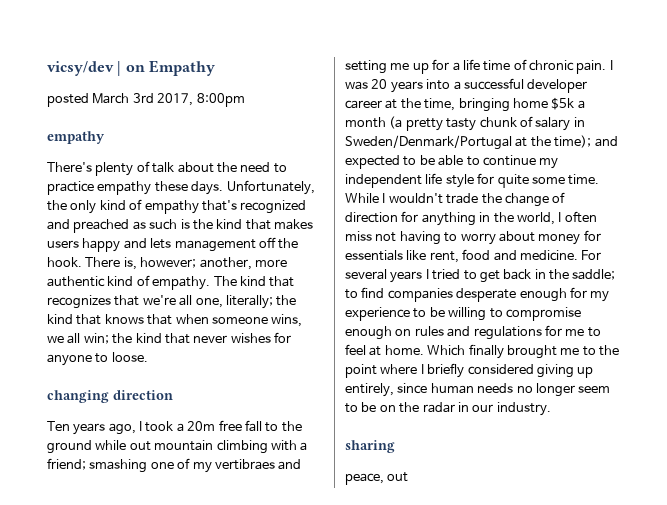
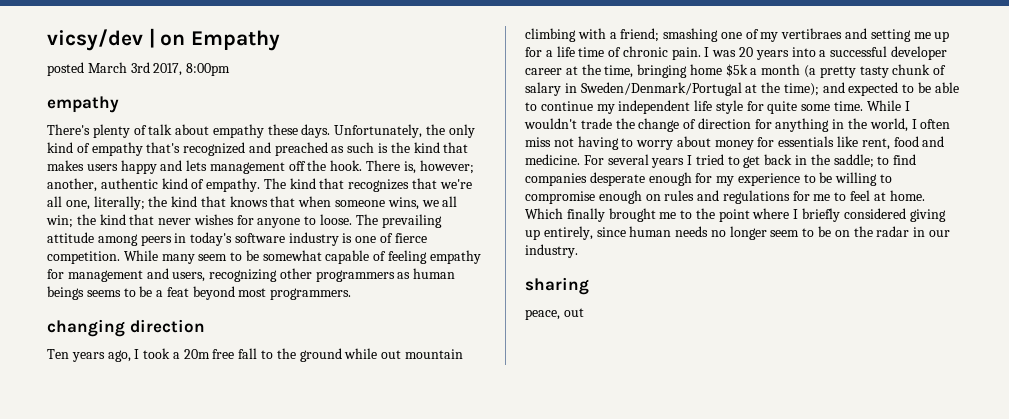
- There's plenty of talk about the need to practice empathy these days.
+ There's plenty of talk about empathy these days.
- There is, however; another, more authentic kind of empathy.
+ There is, however; another, authentic kind of empathy.
+ The prevailing attitude among peers in today's software industry is one of fierce competition. While many seem to be somewhat capable of feeling empathy for management and users, recognizing other programmers as human beings seems to be a feat beyond most programmers.

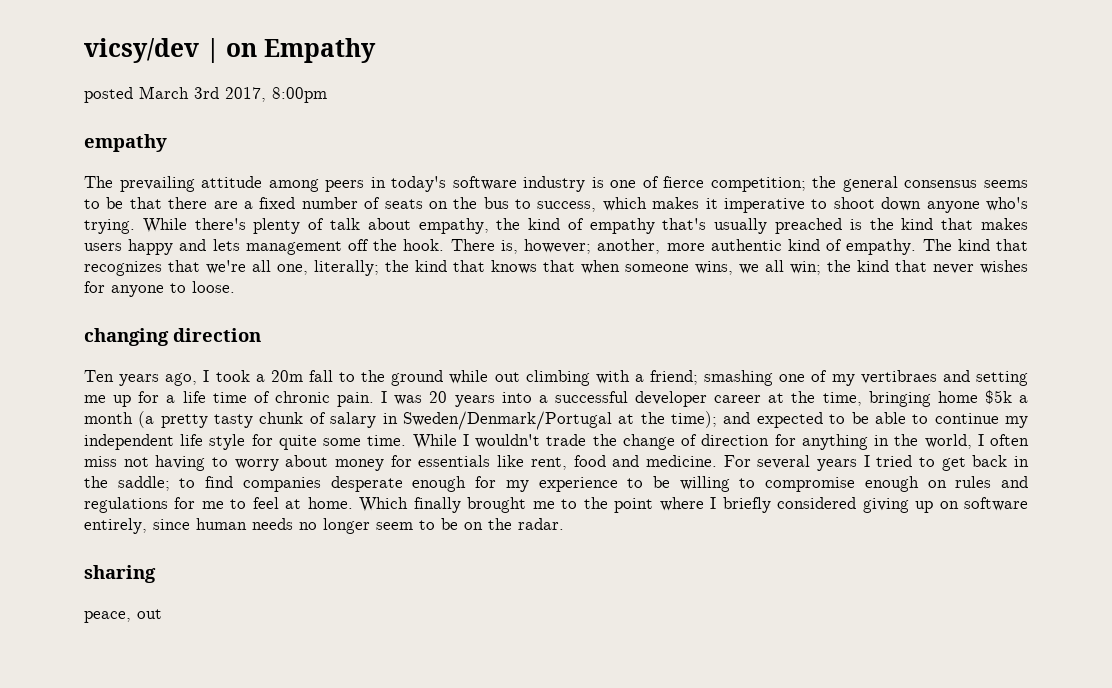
- There's plenty of talk about empathy these days. Unfortunately, the only kind of empathy that's recognized and preached as such is the kind that makes users happy and lets management off the hook.
+ The prevailing attitude among peers in today's software industry is one of fierce competition; the general consensus seems to be that there are a fixed number of seats on the bus to success, which makes it imperative to shoot down anyone who's trying. While there's plenty of talk about empathy, the kind of empathy that's usually preached is the kind that makes users happy and lets management off the hook.
- There is, however; another, authentic kind of empathy.
+ There is, however; another, more authentic kind of empathy.
- The prevailing attitude among peers in today's software industry is one of fierce competition. While many seem to be somewhat capable of feeling empathy for management and users, recognizing other programmers as human beings seems to be a feat beyond most programmers.
- Ten years ago, I took a 20m free fall to the ground while out mountain climbing with a friend; smashing one of my vertibraes and setting me up for a life time of chronic pain.
+ Ten years ago, I took a 20m fall to the ground while out climbing with a friend; smashing one of my vertibraes and setting me up for a life time of chronic pain.
- Which finally brought me to the point where I briefly considered giving up entirely, since human needs no longer seem to be on the radar in our industry.
+ Which finally brought me to the point where I briefly considered giving up on software entirely, since human needs no longer seem to be on the radar.

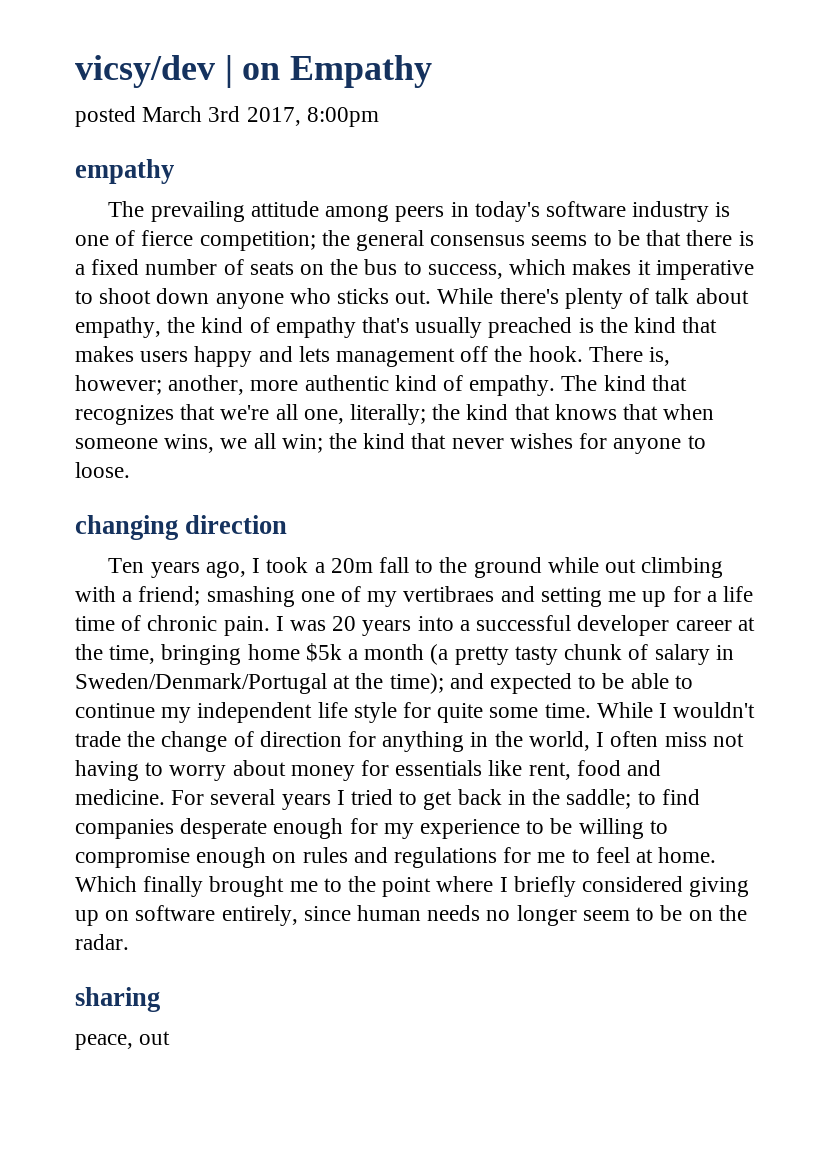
- The prevailing attitude among peers in today's software industry is one of fierce competition; the general consensus seems to be that there are a fixed number of seats on the bus to success, which makes it imperative to shoot down anyone who's trying.
+ The prevailing attitude among peers in today's software industry is one of fierce competition; the general consensus seems to be that there is a fixed number of seats on the bus to success, which makes it imperative to shoot down anyone who sticks out.

